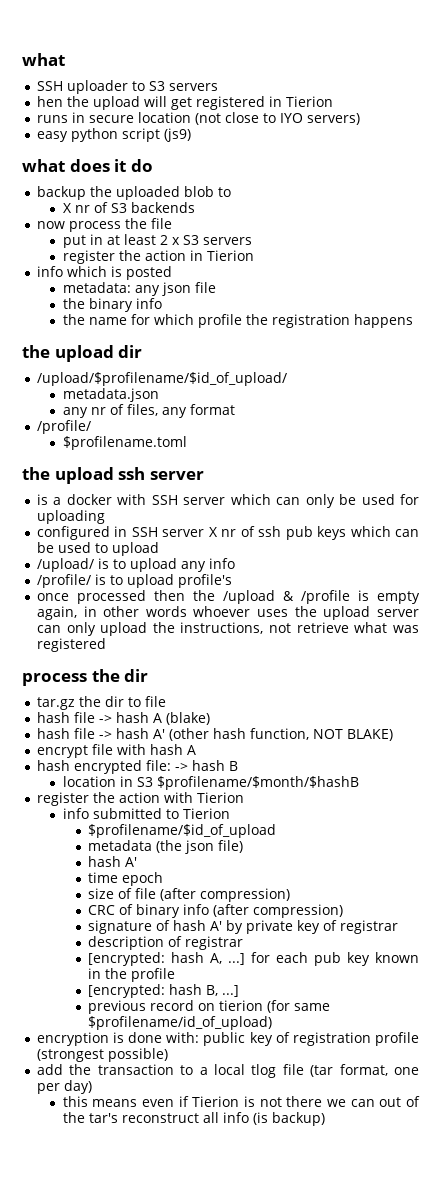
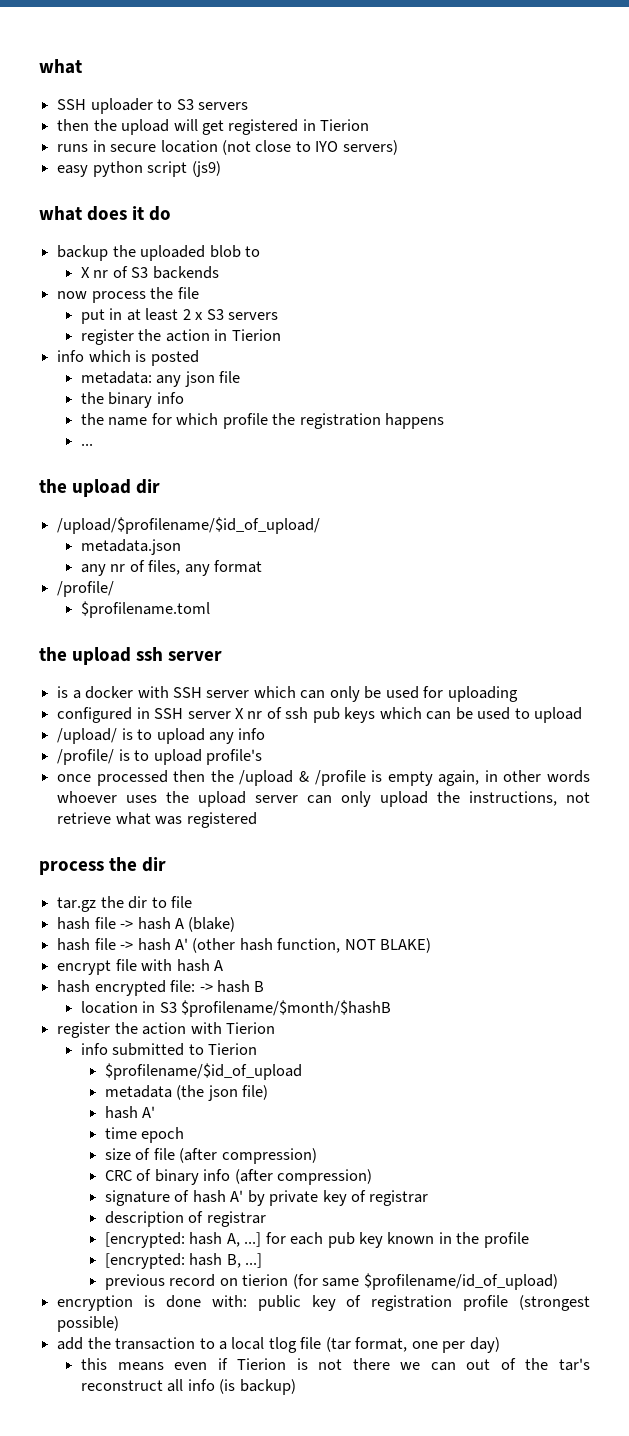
- hen the upload will get registered in Tierion
+ then the upload will get registered in Tierion
+ ...

